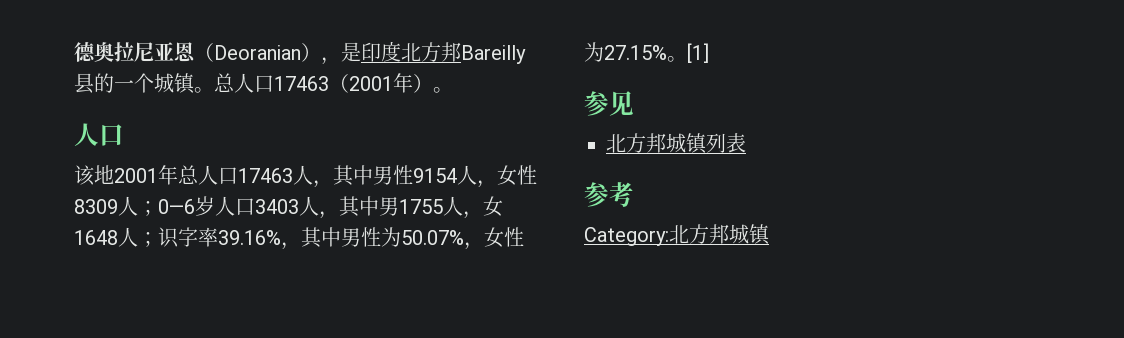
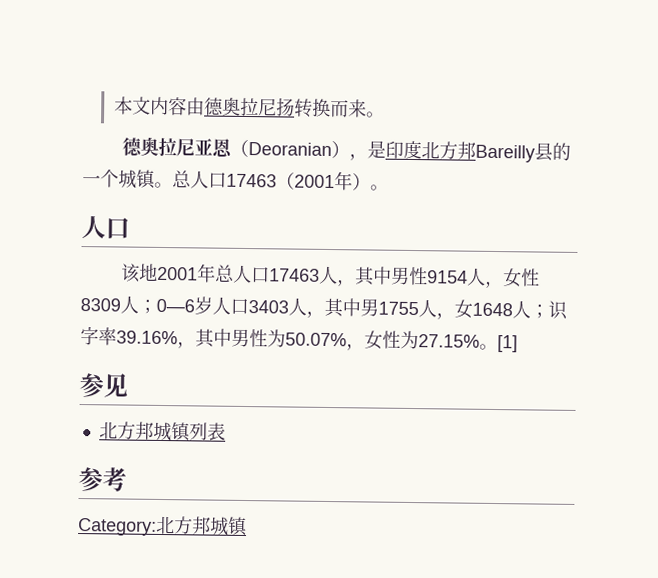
+ 本文内容由德奥拉尼扬转换而来。

